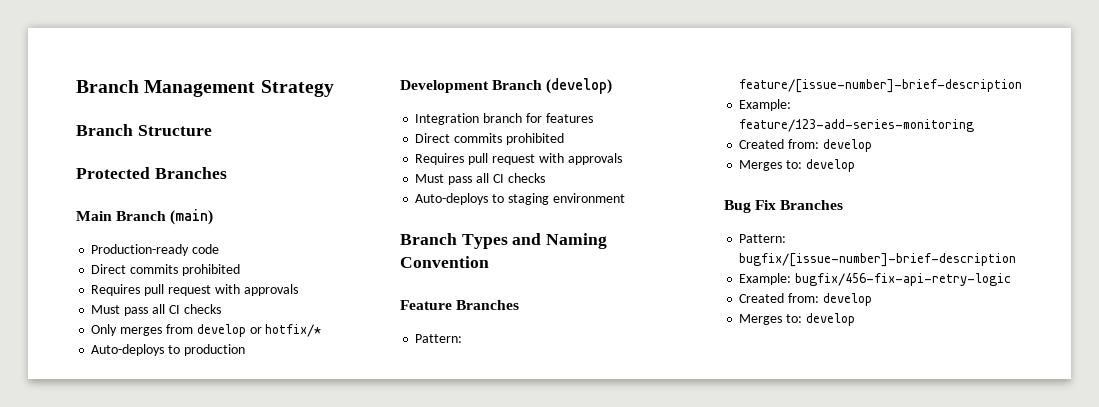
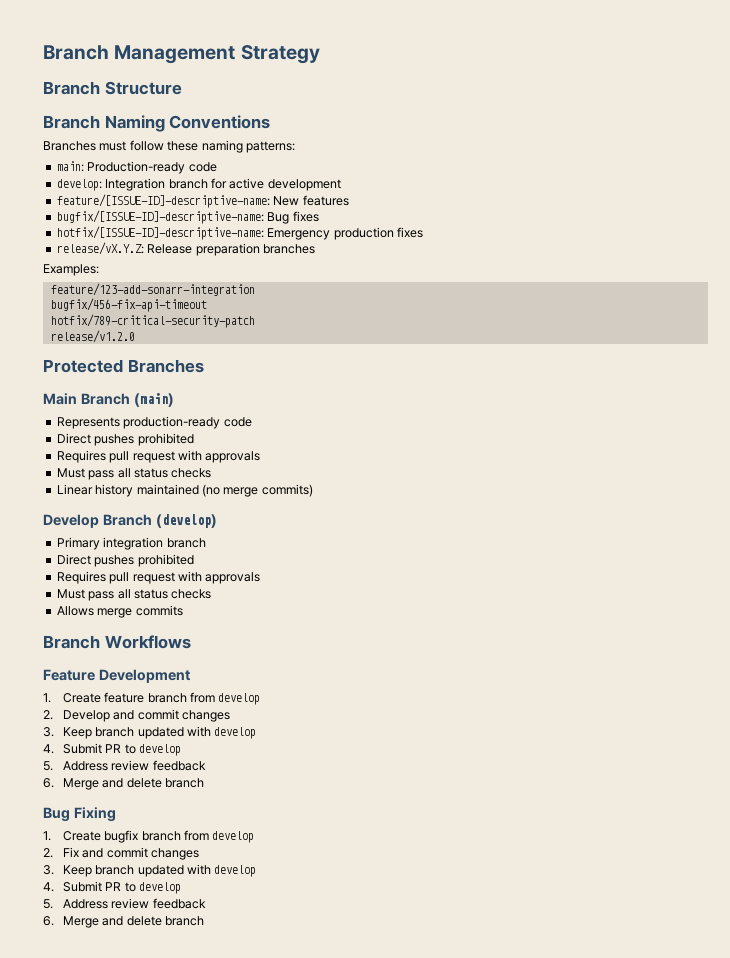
+ Branch Naming Conventions
+ Branches must follow these naming patterns:
+ main: Production-ready code
+ develop: Integration branch for active development
+ feature/[ISSUE-ID]-descriptive-name: New features
+ bugfix/[ISSUE-ID]-descriptive-name: Bug fixes
+ hotfix/[ISSUE-ID]-descriptive-name: Emergency production fixes
+ release/vX.Y.Z: Release preparation branches
+ Examples:
+ feature/123-add-sonarr-integration
+ bugfix/456-fix-api-timeout
+ hotfix/789-critical-security-patch
+ release/v1.2.0
- Production-ready code
- Direct commits prohibited
+ Represents production-ready code
+ Direct pushes prohibited
  Requires pull request with approvals
- Must pass all CI checks
- Only merges from develop or hotfix/*
- Auto-deploys to production
- Development Branch (develop)
+ Must pass all status checks
+ Linear history maintained (no merge commits)
+ Develop Branch (develop)
- Integration branch for features
- Direct commits prohibited
+ Primary integration branch
+ Direct pushes prohibited
  Requires pull request with approvals
- Must pass all CI checks
- Auto-deploys to staging environment
- Branch Types and Naming Convention
- Feature Branches
- Pattern: feature/[issue-number]-brief-description
- Example: feature/123-add-series-monitoring
- Created from: develop
- Merges to: develop
- Bug Fix Branches
- Pattern: bugfix/[issue-number]-brief-description
- Example: bugfix/456-fix-api-retry-logic
- Created from: develop
- Merges to: develop
+ Must pass all status checks
+ Allows merge commits
+ Branch Workflows
+ Feature Development
+ 1. Create feature branch from develop
+ 2. Develop and commit changes
+ 3. Keep branch updated with develop
+ 4. Submit PR to develop
+ 5. Address review feedback
+ 6. Merge and delete branch
+ Bug Fixing
+ 1. Create bugfix branch from develop
+ 2. Fix and commit changes
+ 3. Keep branch updated with develop
+ 4. Submit PR to develop
+ 5. Address review feedback
+ 6. Merge and delete branch

